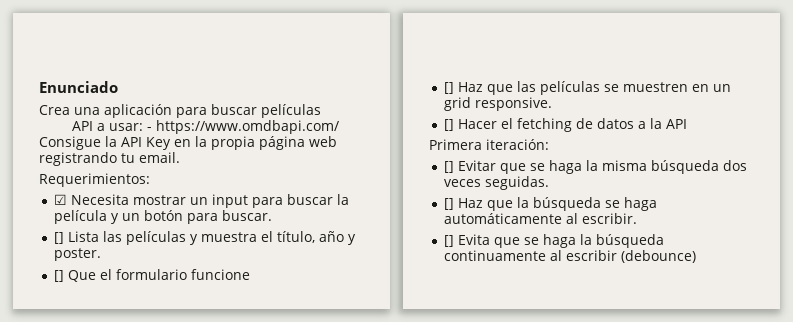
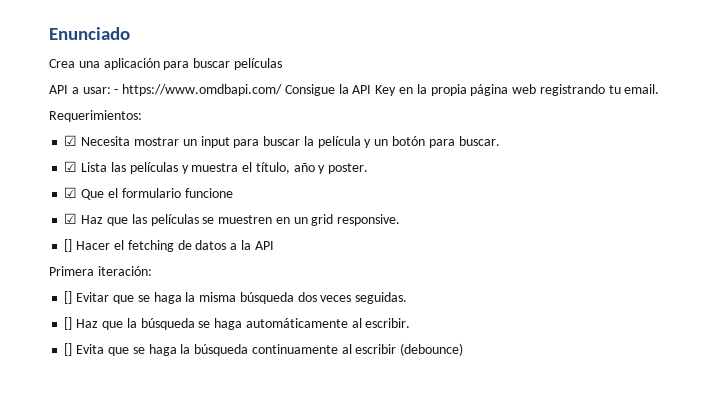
- [] Lista las películas y muestra el título, año y poster.
+ ☑ Lista las películas y muestra el título, año y poster.
- [] Que el formulario funcione
+ ☑ Que el formulario funcione
- [] Haz que las películas se muestren en un grid responsive.
+ ☑ Haz que las películas se muestren en un grid responsive.

